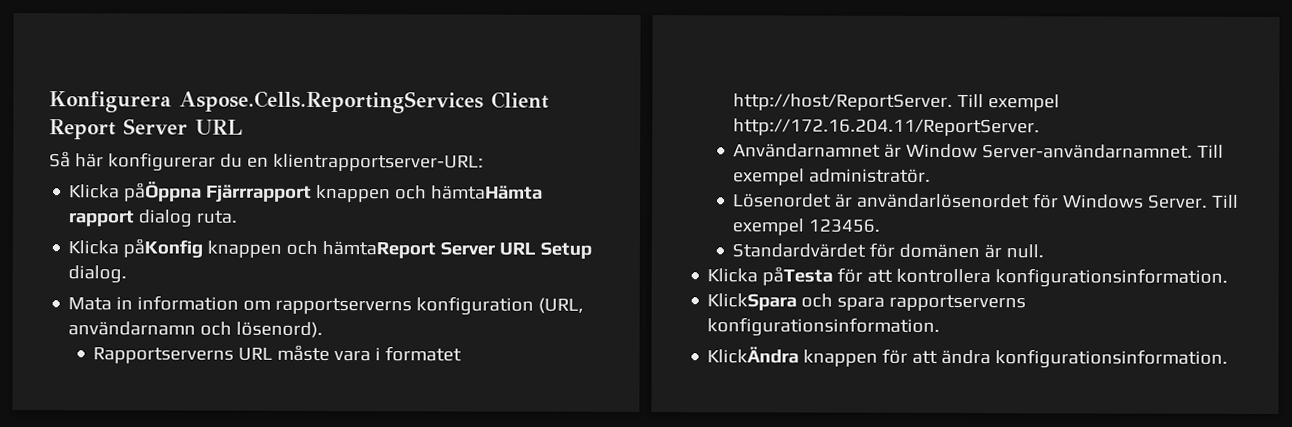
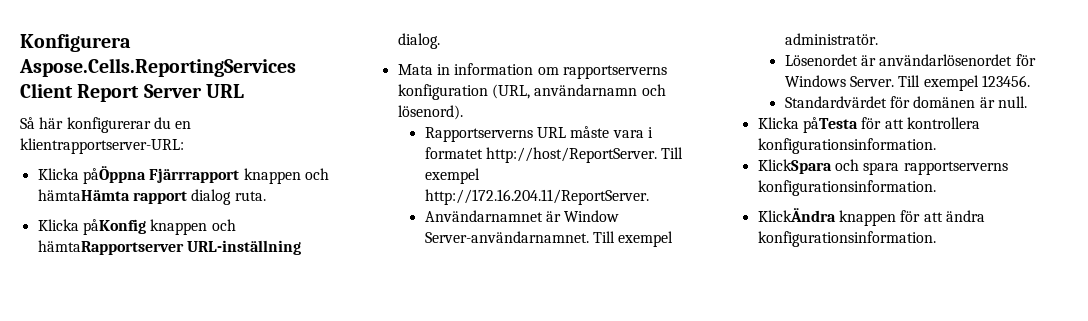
- Klicka påKonfig knappen och hämtaReport Server URL Setup dialog.
+ Klicka påKonfig knappen och hämtaRapportserver URL-inställning dialog.

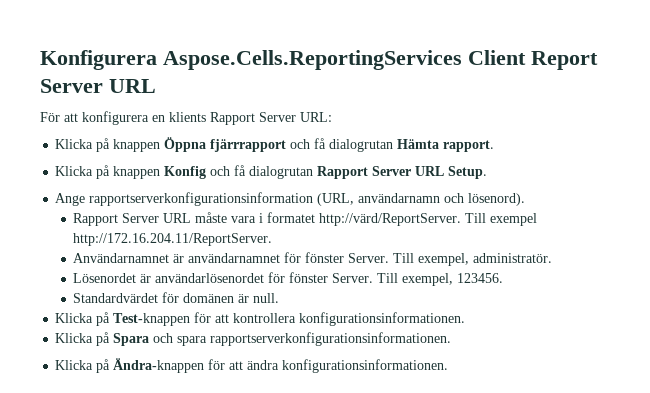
- Så här konfigurerar du en klientrapportserver-URL:
- Klicka påÖppna Fjärrrapport knappen och hämtaHämta rapport dialog ruta.
- Klicka påKonfig knappen och hämtaRapportserver URL-inställning dialog.
- Mata in information om rapportserverns konfiguration (URL, användarnamn och lösenord).
+ För att konfigurera en klients Rapport Server URL:
+ Klicka på knappen Öppna fjärrrapport och få dialogrutan Hämta rapport.
+ Klicka på knappen Konfig och få dialogrutan Rapport Server URL Setup.
+ Ange rapportserverkonfigurationsinformation (URL, användarnamn och lösenord).
- Rapportserverns URL måste vara i formatet http://host/ReportServer.
+ Rapport Server URL måste vara i formatet http://värd/ReportServer.
- Användarnamnet är Window Server-användarnamnet. Till exempel administratör.
+ Användarnamnet är användarnamnet för fönster Server. Till exempel, administratör.
- Lösenordet är användarlösenordet för Windows Server. Till exempel 123456.
+ Lösenordet är användarlösenordet för fönster Server. Till exempel, 123456.
- Klicka påTesta för att kontrollera konfigurationsinformation.
- KlickSpara och spara rapportserverns konfigurationsinformation.
- KlickÄndra knappen för att ändra konfigurationsinformation.
+ Klicka på Test-knappen för att kontrollera konfigurationsinformationen.
+ Klicka på Spara och spara rapportserverkonfigurationsinformationen.
+ Klicka på Ändra-knappen för att ändra konfigurationsinformationen.

